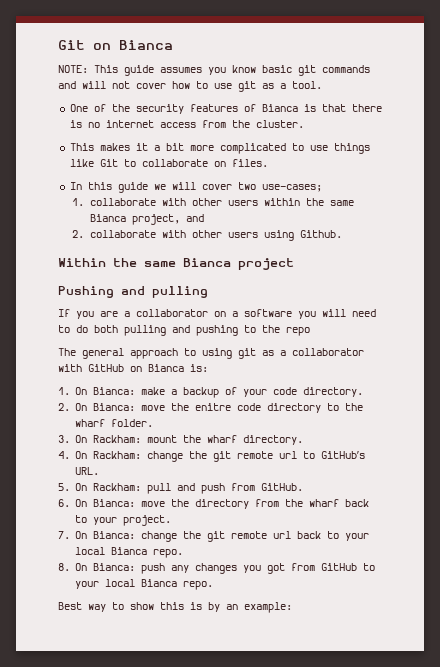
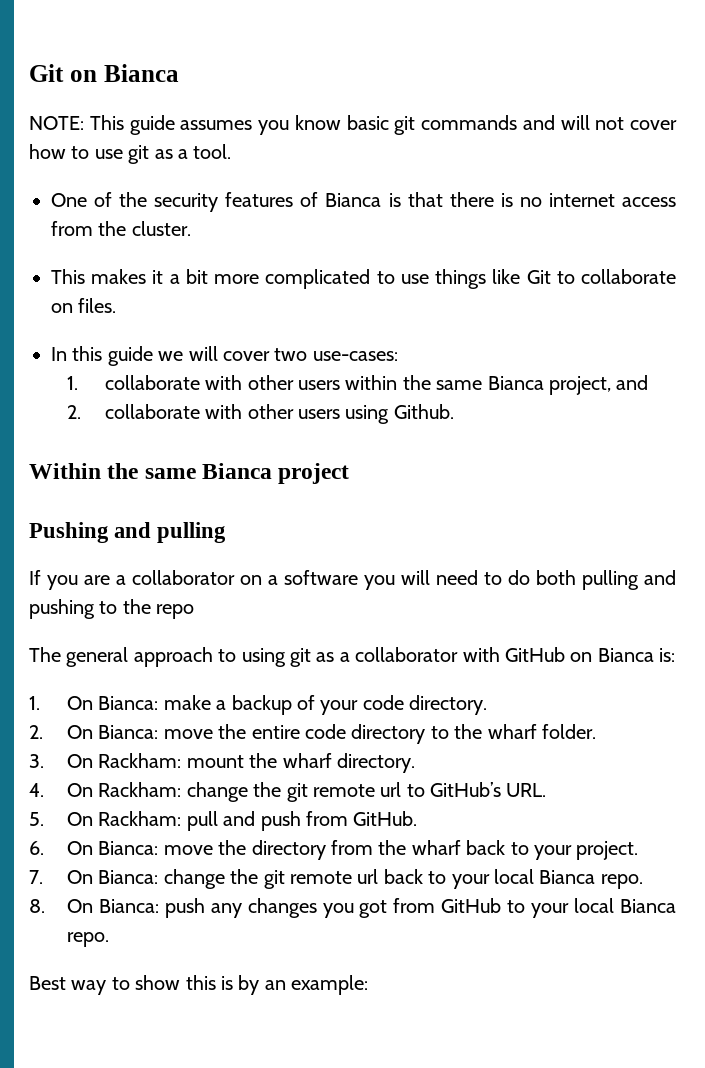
- In this guide we will cover two use-cases;
+ In this guide we will cover two use-cases:
- 2. On Bianca: move the enitre code directory to the wharf folder.
+ 2. On Bianca: move the entire code directory to the wharf folder.

